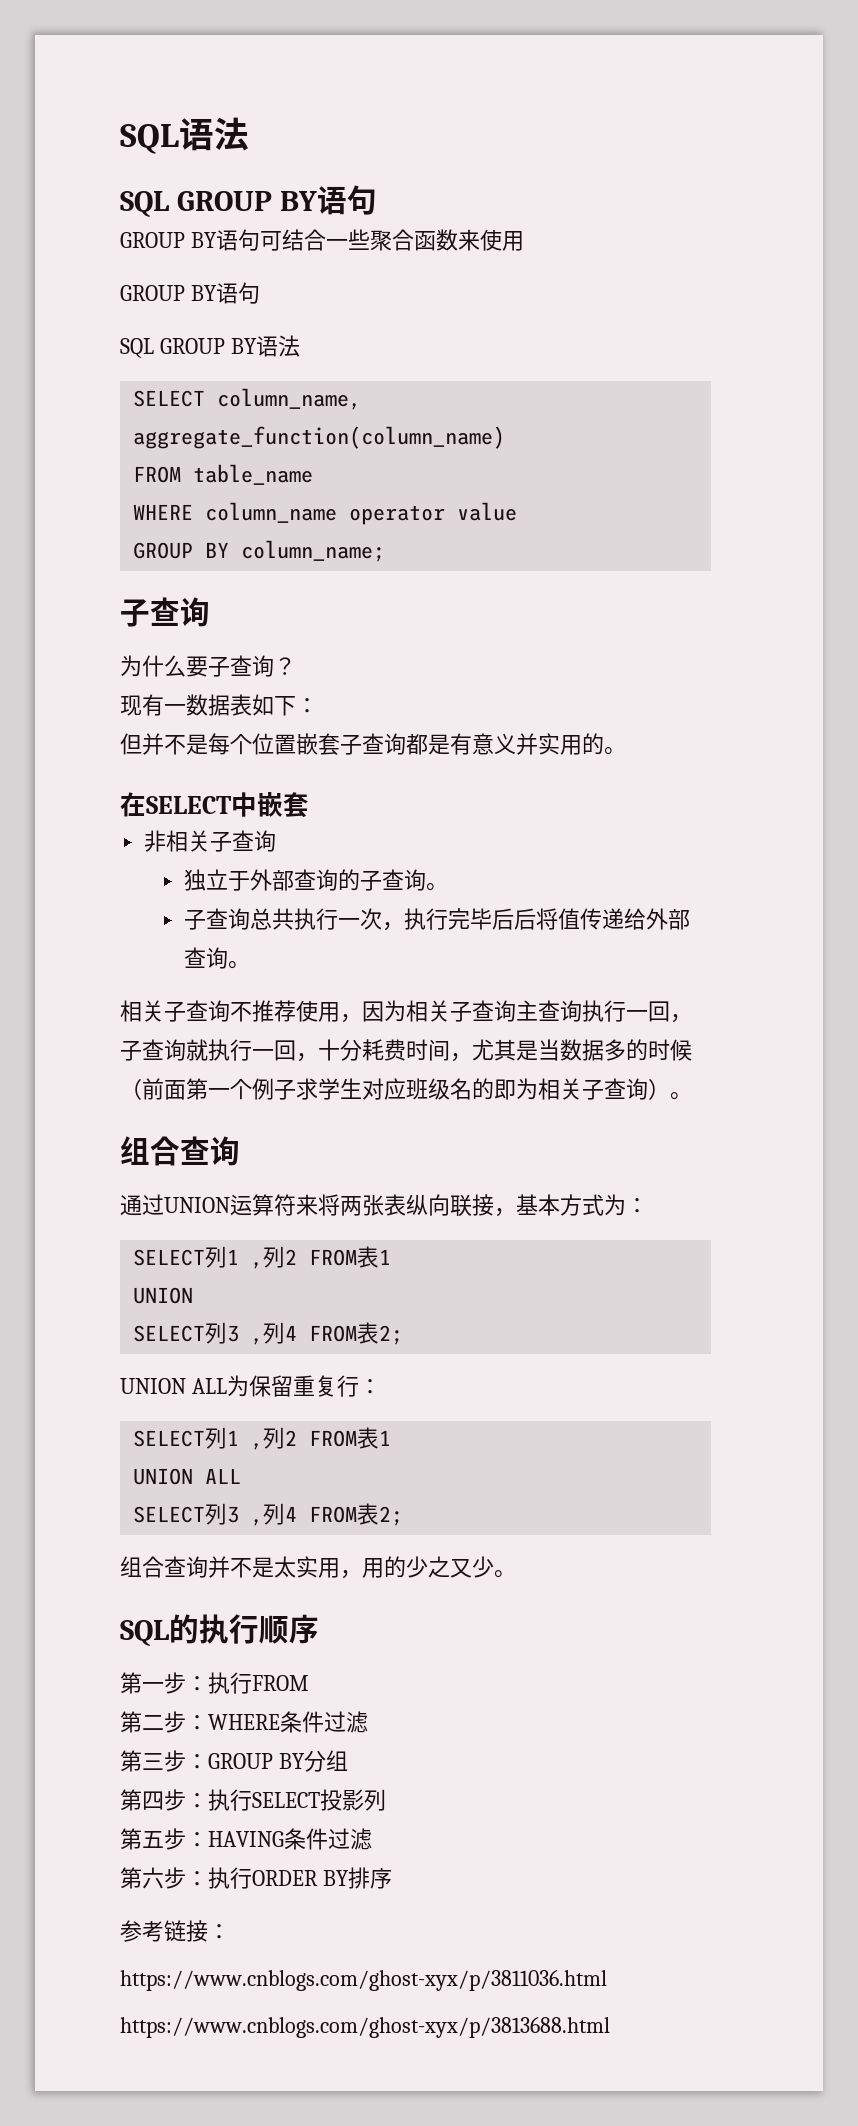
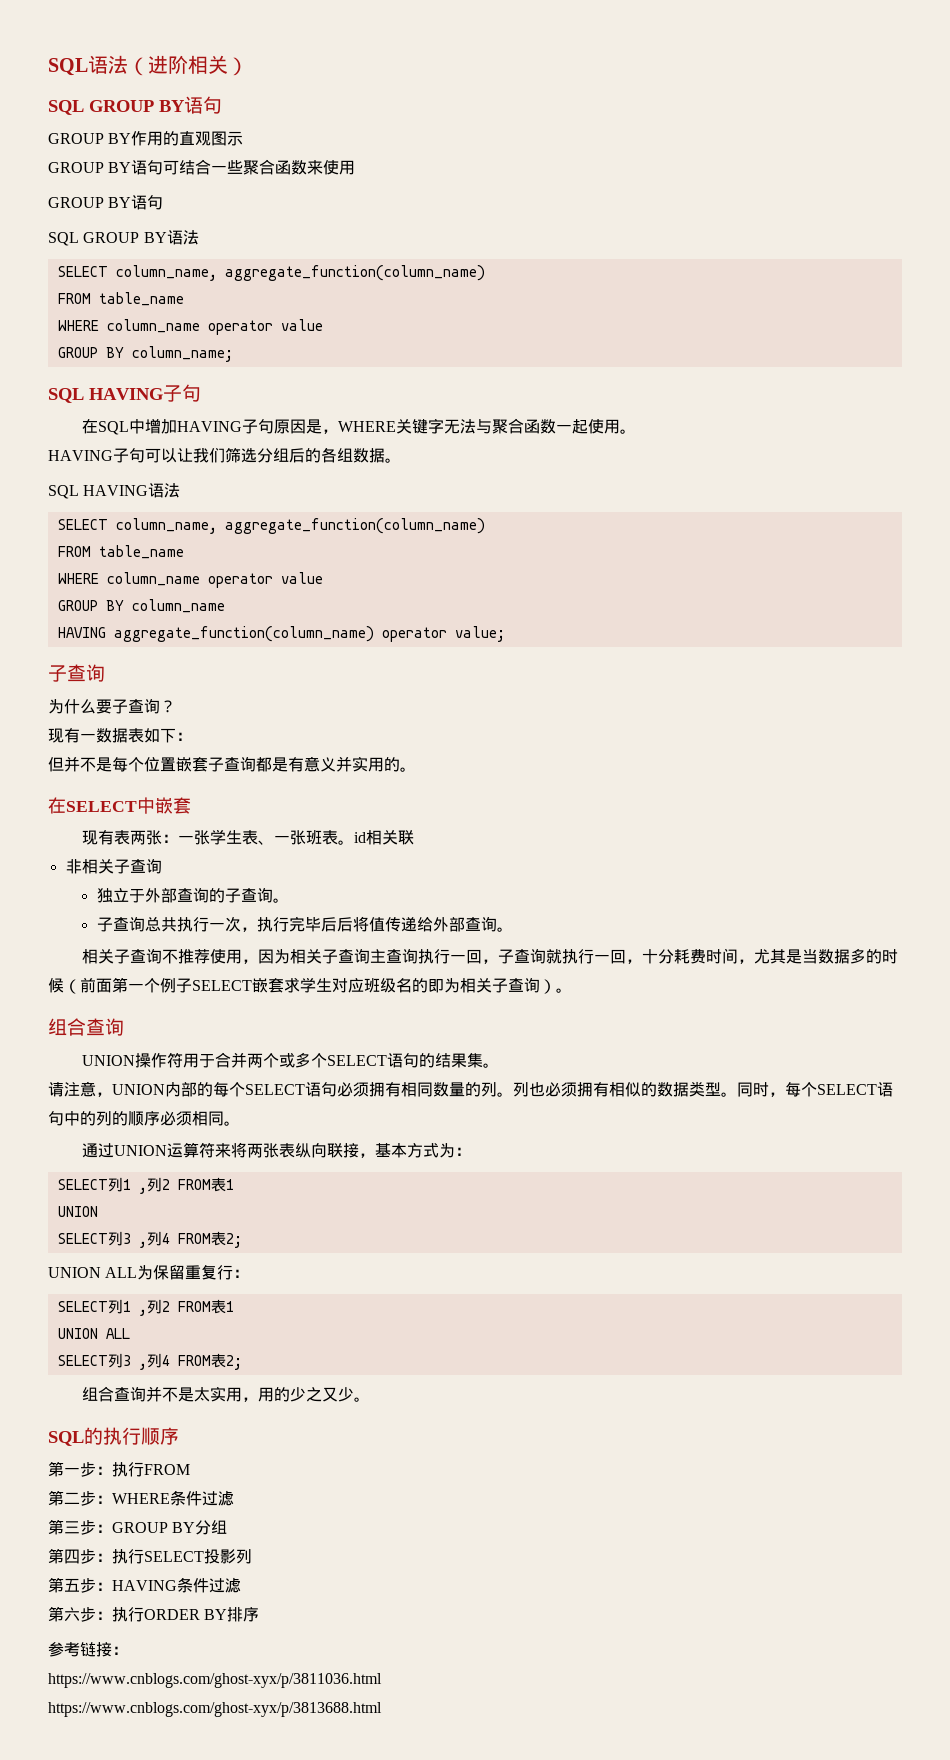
- SQL语法
+ SQL语法（进阶相关）
+ GROUP BY作用的直观图示
+ SQL HAVING子句
+ 在SQL中增加HAVING子句原因是，WHERE关键字无法与聚合函数一起使用。
+ HAVING子句可以让我们筛选分组后的各组数据。
+ SQL HAVING语法
+ SELECT column_name, aggregate_function(column_name)
+ FROM table_name
+ WHERE column_name operator value
+ GROUP BY column_name
+ HAVING aggregate_function(column_name) operator value;
+ 现有表两张：一张学生表、一张班表。id相关联
- 相关子查询不推荐使用，因为相关子查询主查询执行一回，子查询就执行一回，十分耗费时间，尤其是当数据多的时候（前面第一个例子求学生对应班级名的即为相关子查询）。
+ 相关子查询不推荐使用，因为相关子查询主查询执行一回，子查询就执行一回，十分耗费时间，尤其是当数据多的时候（前面第一个例子SELECT嵌套求学生对应班级名的即为相关子查询）。
+ UNION操作符用于合并两个或多个SELECT语句的结果集。
+ 请注意，UNION内部的每个SELECT语句必须拥有相同数量的列。列也必须拥有相似的数据类型。同时，每个SELECT语句中的列的顺序必须相同。

